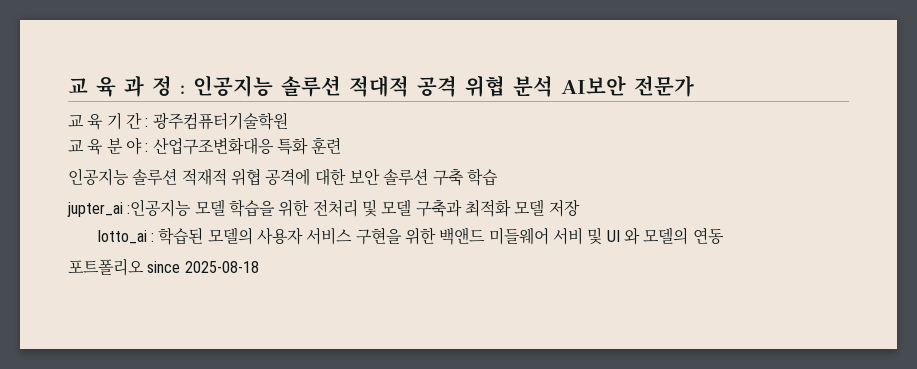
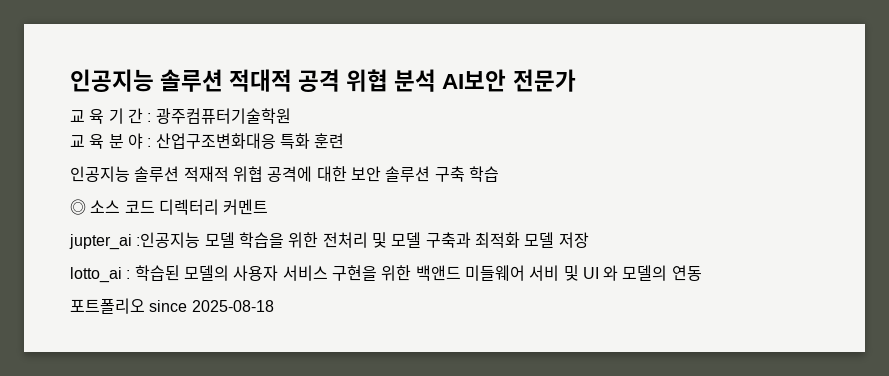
- 교 육 과 정 : 인공지능 솔루션 적대적 공격 위협 분석 AI보안 전문가
+ 인공지능 솔루션 적대적 공격 위협 분석 AI보안 전문가
+ ◎ 소스 코드 디렉터리 커멘트

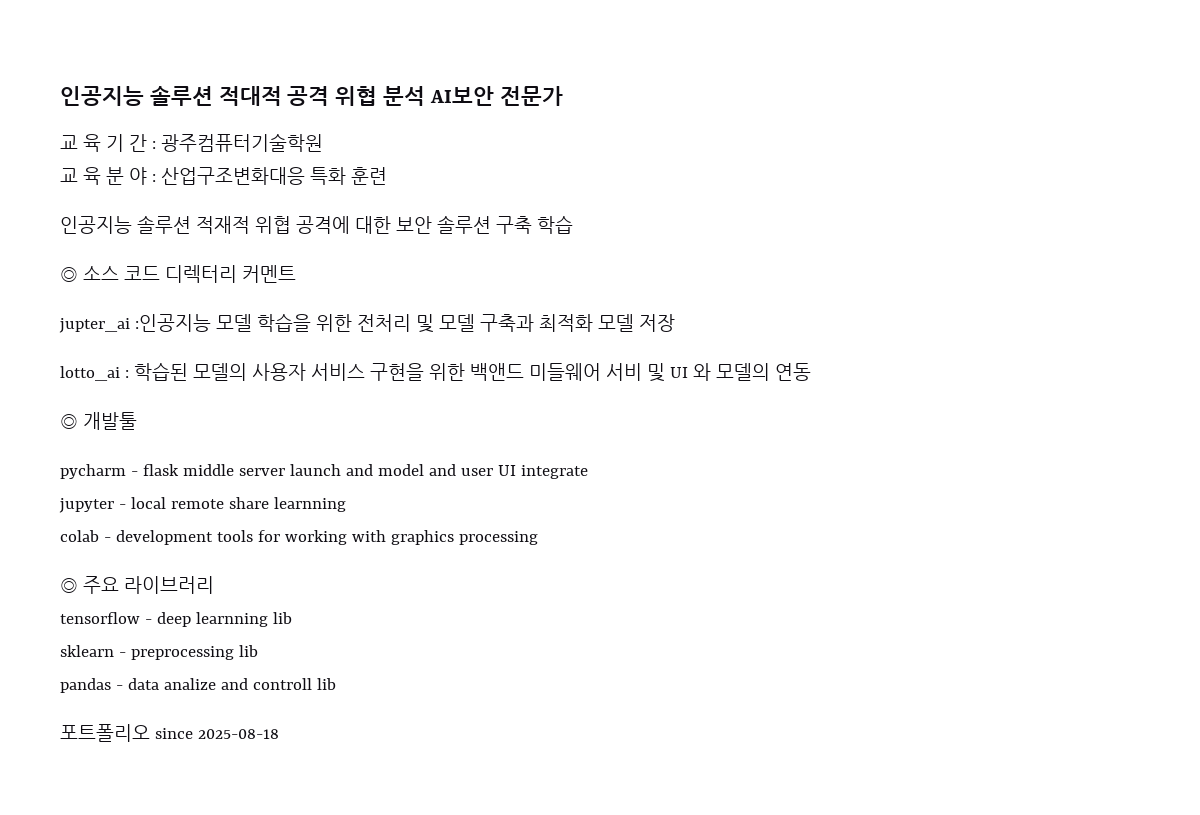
+ ◎ 개발툴
+ pycharm - flask middle server launch and model and user UI integrate
+ jupyter - local remote share learnning
+ colab - development tools for working with graphics processing
+ ◎ 주요 라이브러리
+ tensorflow - deep learnning lib
+ sklearn - preprocessing lib
+ pandas - data analize and controll lib

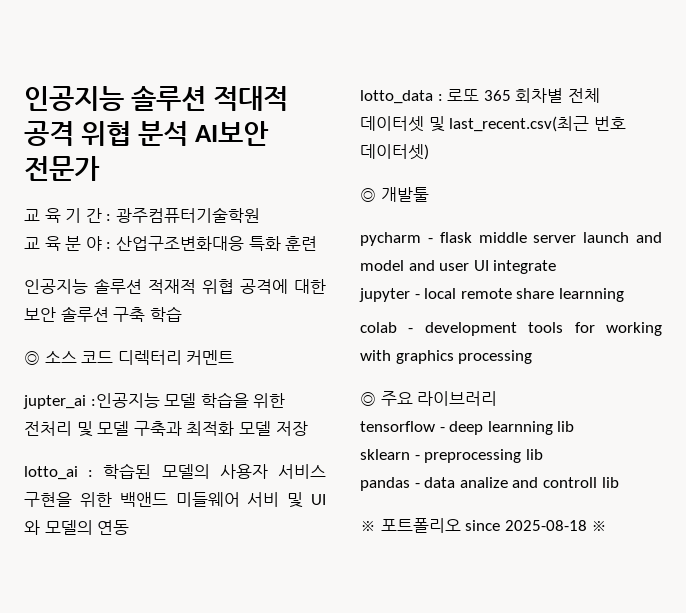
+ lotto_data : 로또 365 회차별 전체 데이터셋 및 last_recent.csv(최근 번호 데이터셋)
- 포트폴리오 since 2025-08-18
+ ※ 포트폴리오 since 2025-08-18 ※

